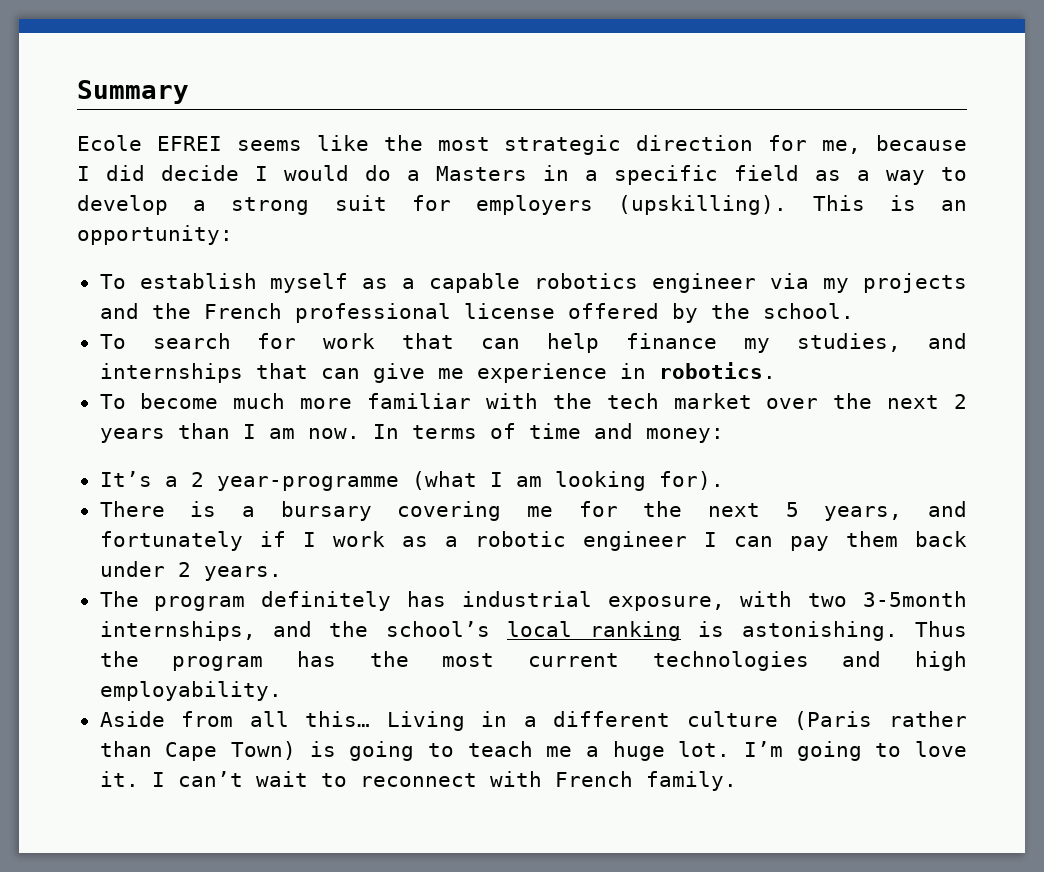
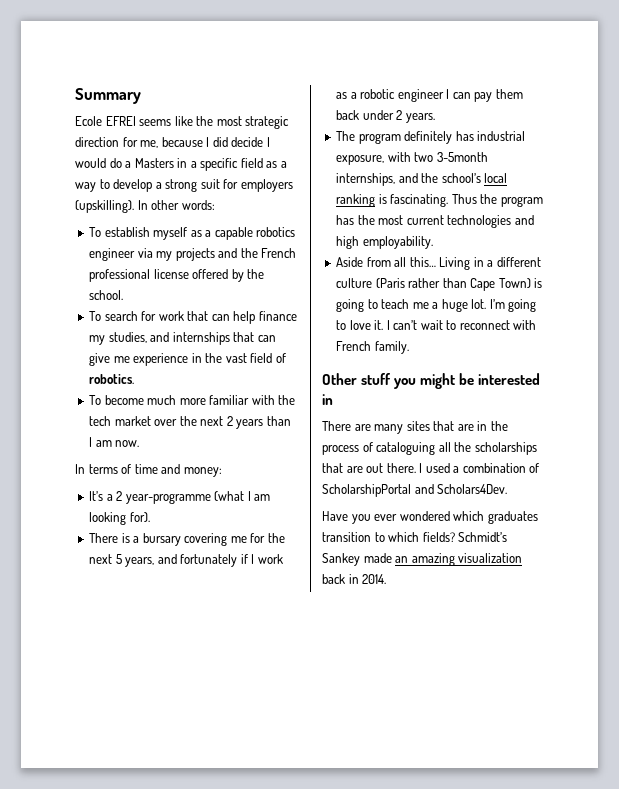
- This is an opportunity:
+ In other words:
- To search for work that can help finance my studies, and internships that can give me experience in robotics.
+ To search for work that can help finance my studies, and internships that can give me experience in the vast field of robotics.
- To become much more familiar with the tech market over the next 2 years than I am now. In terms of time and money:
+ To become much more familiar with the tech market over the next 2 years than I am now.
+ In terms of time and money:
- The program definitely has industrial exposure, with two 3-5month internships, and the school’s local ranking is astonishing.
+ The program definitely has industrial exposure, with two 3-5month internships, and the school’s local ranking is fascinating.
+ Other stuff you might be interested in
+ There are many sites that are in the process of cataloguing all the scholarships that are out there. I used a combination of ScholarshipPortal and Scholars4Dev.
+ Have you ever wondered which graduates transition to which fields? Schmidt’s Sankey made an amazing visualization back in 2014.

